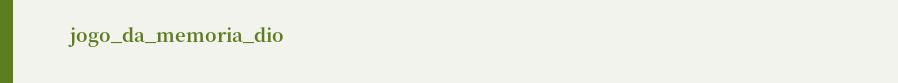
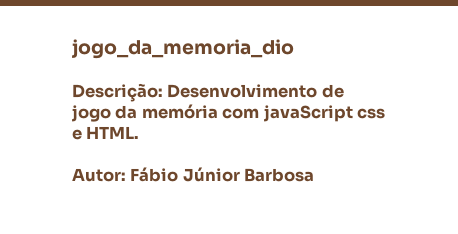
+ Descrição: Desenvolvimento de jogo da memória com javaScript css e HTML.
+ Autor: Fábio Júnior Barbosa

